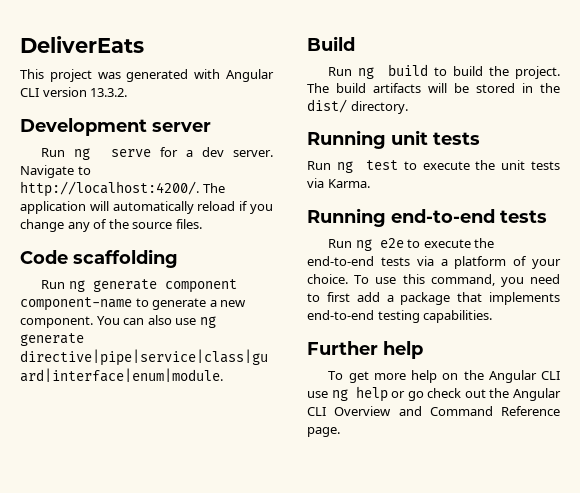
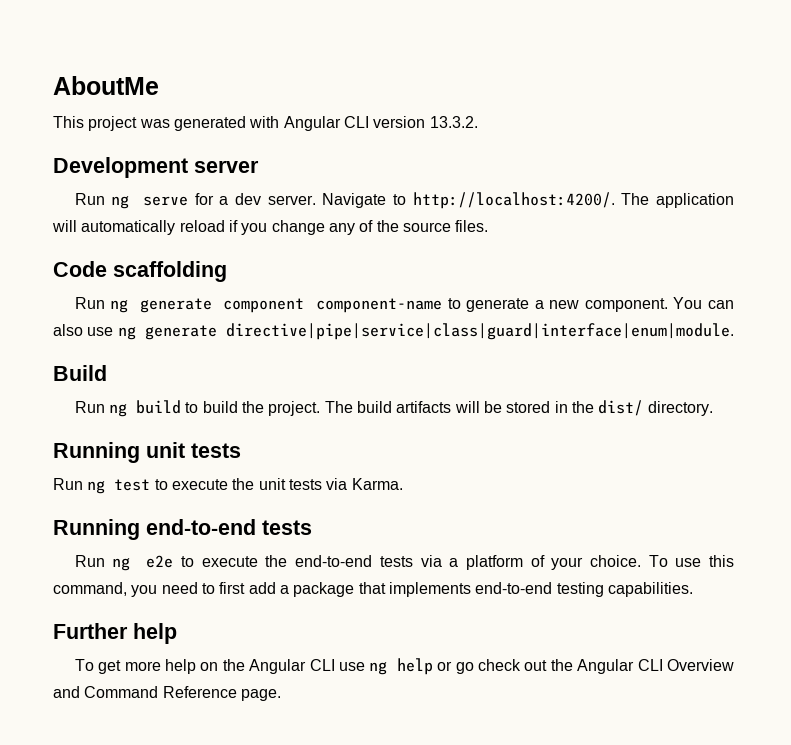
- DeliverEats
+ AboutMe

